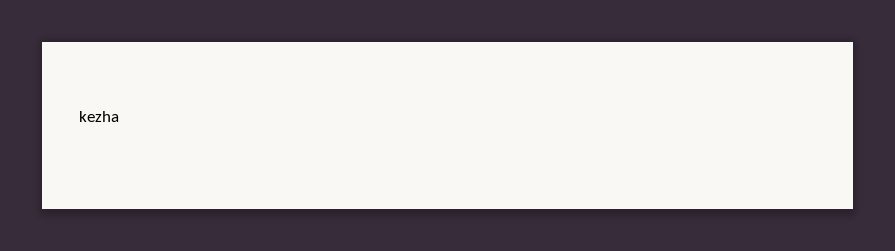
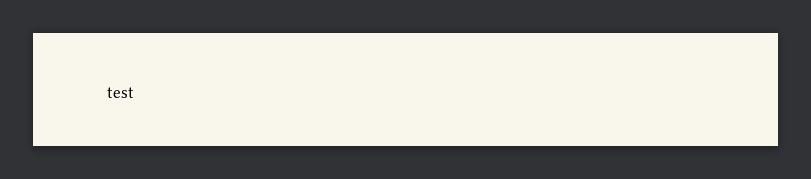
- kezha
+ test

